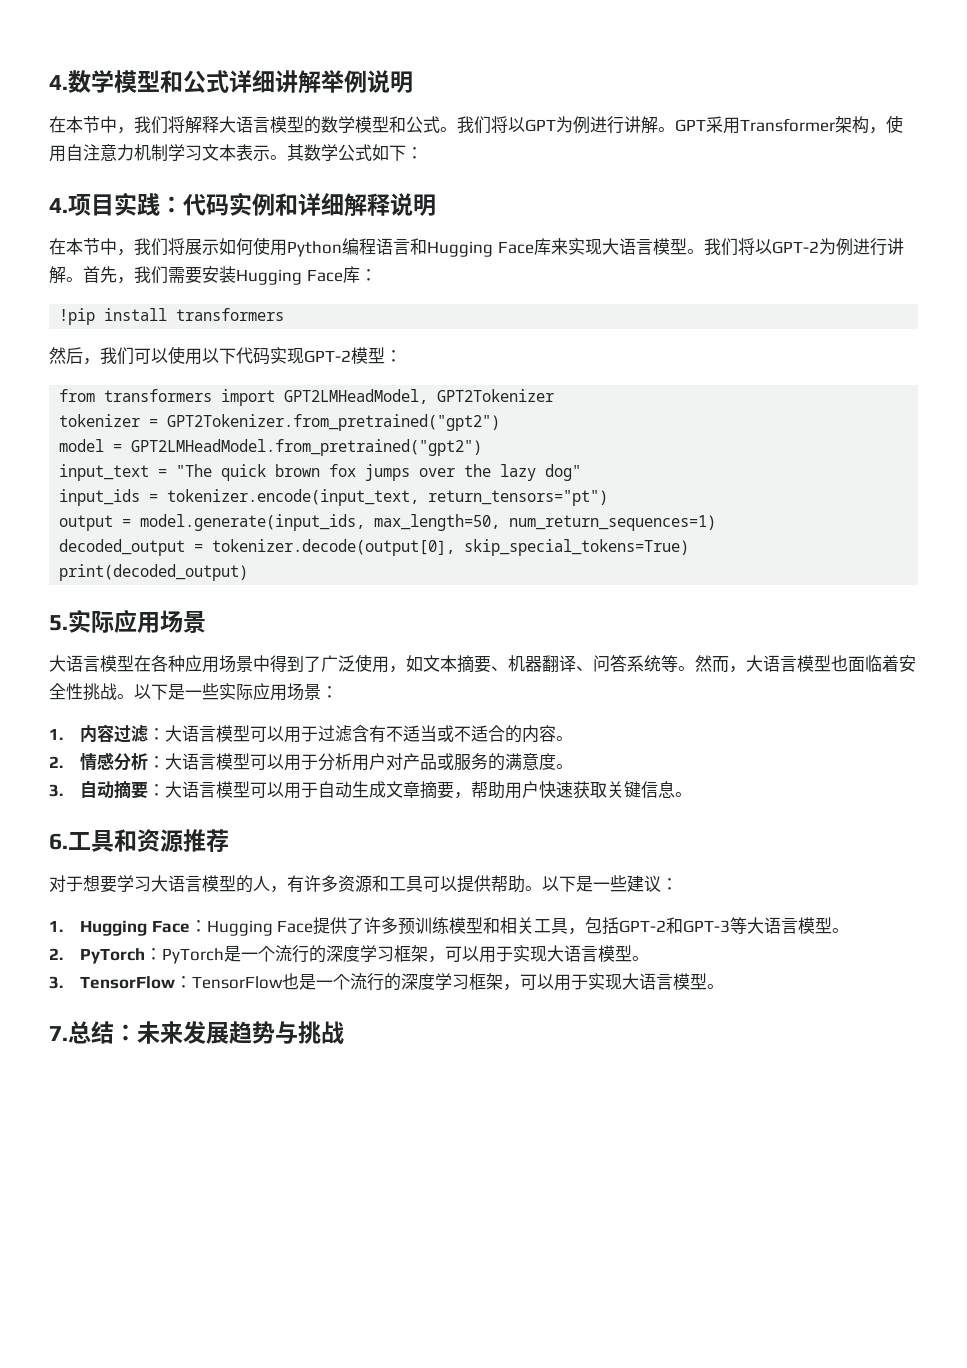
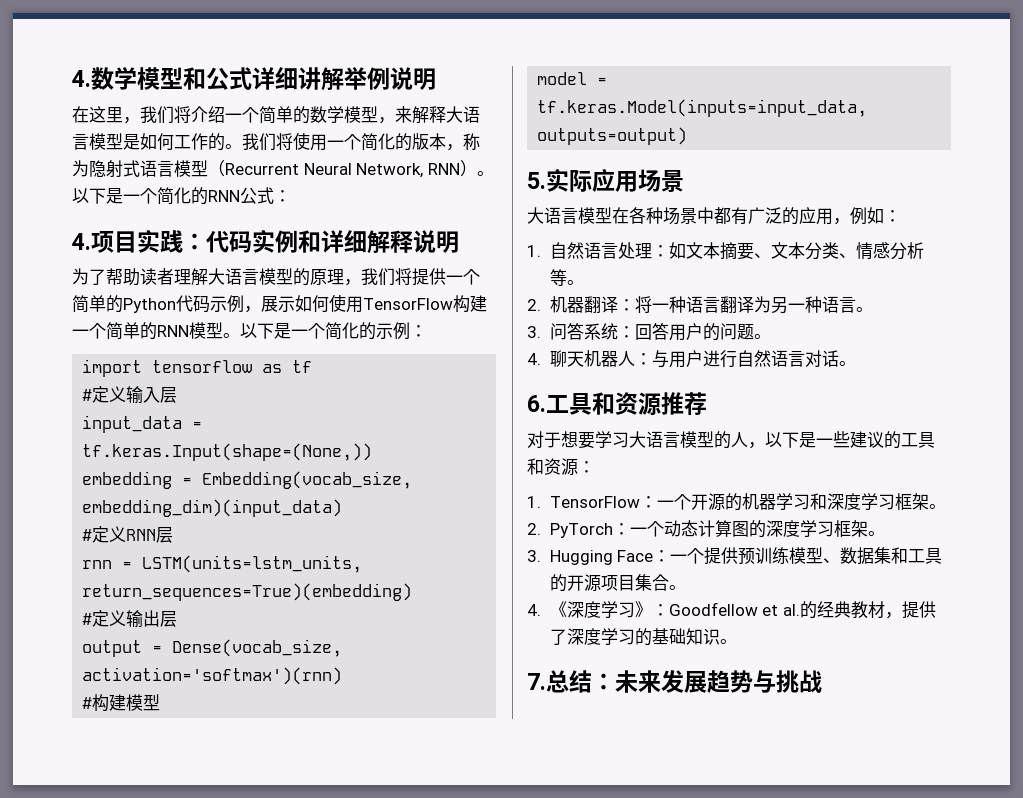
- 在本节中，我们将解释大语言模型的数学模型和公式。我们将以GPT为例进行讲解。GPT采用Transformer架构，使用自注意力机制学习文本表示。其数学公式如下：
+ 在这里，我们将介绍一个简单的数学模型，来解释大语言模型是如何工作的。我们将使用一个简化的版本，称为隐射式语言模型（Recurrent Neural Network, RNN）。以下是一个简化的RNN公式：
- 在本节中，我们将展示如何使用Python编程语言和Hugging Face库来实现大语言模型。我们将以GPT-2为例进行讲解。首先，我们需要安装Hugging Face库：
- !pip install transformers
- 然后，我们可以使用以下代码实现GPT-2模型：
- from transformers import GPT2LMHeadModel, GPT2Tokenizer
- tokenizer = GPT2Tokenizer.from_pretrained("gpt2")
- model = GPT2LMHeadModel.from_pretrained("gpt2")
- input_text = "The quick brown fox jumps over the lazy dog"
- input_ids = tokenizer.encode(input_text, return_tensors="pt")
- output = model.generate(input_ids, max_length=50, num_return_sequences=1)
- decoded_output = tokenizer.decode(output[0], skip_special_tokens=True)
- print(decoded_output)
+ 为了帮助读者理解大语言模型的原理，我们将提供一个简单的Python代码示例，展示如何使用TensorFlow构建一个简单的RNN模型。以下是一个简化的示例：
+ import tensorflow as tf
+ #定义输入层
+ input_data = tf.keras.Input(shape=(None,))
+ embedding = Embedding(vocab_size, embedding_dim)(input_data)
+ #定义RNN层
+ rnn = LSTM(units=lstm_units, return_sequences=True)(embedding)
+ #定义输出层
+ output = Dense(vocab_size, activation='softmax')(rnn)
+ #构建模型
+ model = tf.keras.Model(inputs=input_data, outputs=output)
- 大语言模型在各种应用场景中得到了广泛使用，如文本摘要、机器翻译、问答系统等。然而，大语言模型也面临着安全性挑战。以下是一些实际应用场景：
- 1.内容过滤：大语言模型可以用于过滤含有不适当或不适合的内容。
- 2.情感分析：大语言模型可以用于分析用户对产品或服务的满意度。
- 3.自动摘要：大语言模型可以用于自动生成文章摘要，帮助用户快速获取关键信息。
+ 大语言模型在各种场景中都有广泛的应用，例如：
+ 1.自然语言处理：如文本摘要、文本分类、情感分析等。
+ 2.机器翻译：将一种语言翻译为另一种语言。
+ 3.问答系统：回答用户的问题。
+ 4.聊天机器人：与用户进行自然语言对话。
- 对于想要学习大语言模型的人，有许多资源和工具可以提供帮助。以下是一些建议：
- 1. Hugging Face：Hugging Face提供了许多预训练模型和相关工具，包括GPT-2和GPT-3等大语言模型。
- 2. PyTorch：PyTorch是一个流行的深度学习框架，可以用于实现大语言模型。
- 3. TensorFlow：TensorFlow也是一个流行的深度学习框架，可以用于实现大语言模型。
+ 对于想要学习大语言模型的人，以下是一些建议的工具和资源：
+ 1. TensorFlow：一个开源的机器学习和深度学习框架。
+ 2. PyTorch：一个动态计算图的深度学习框架。
+ 3. Hugging Face：一个提供预训练模型、数据集和工具的开源项目集合。
+ 4.《深度学习》：Goodfellow et al.的经典教材，提供了深度学习的基础知识。

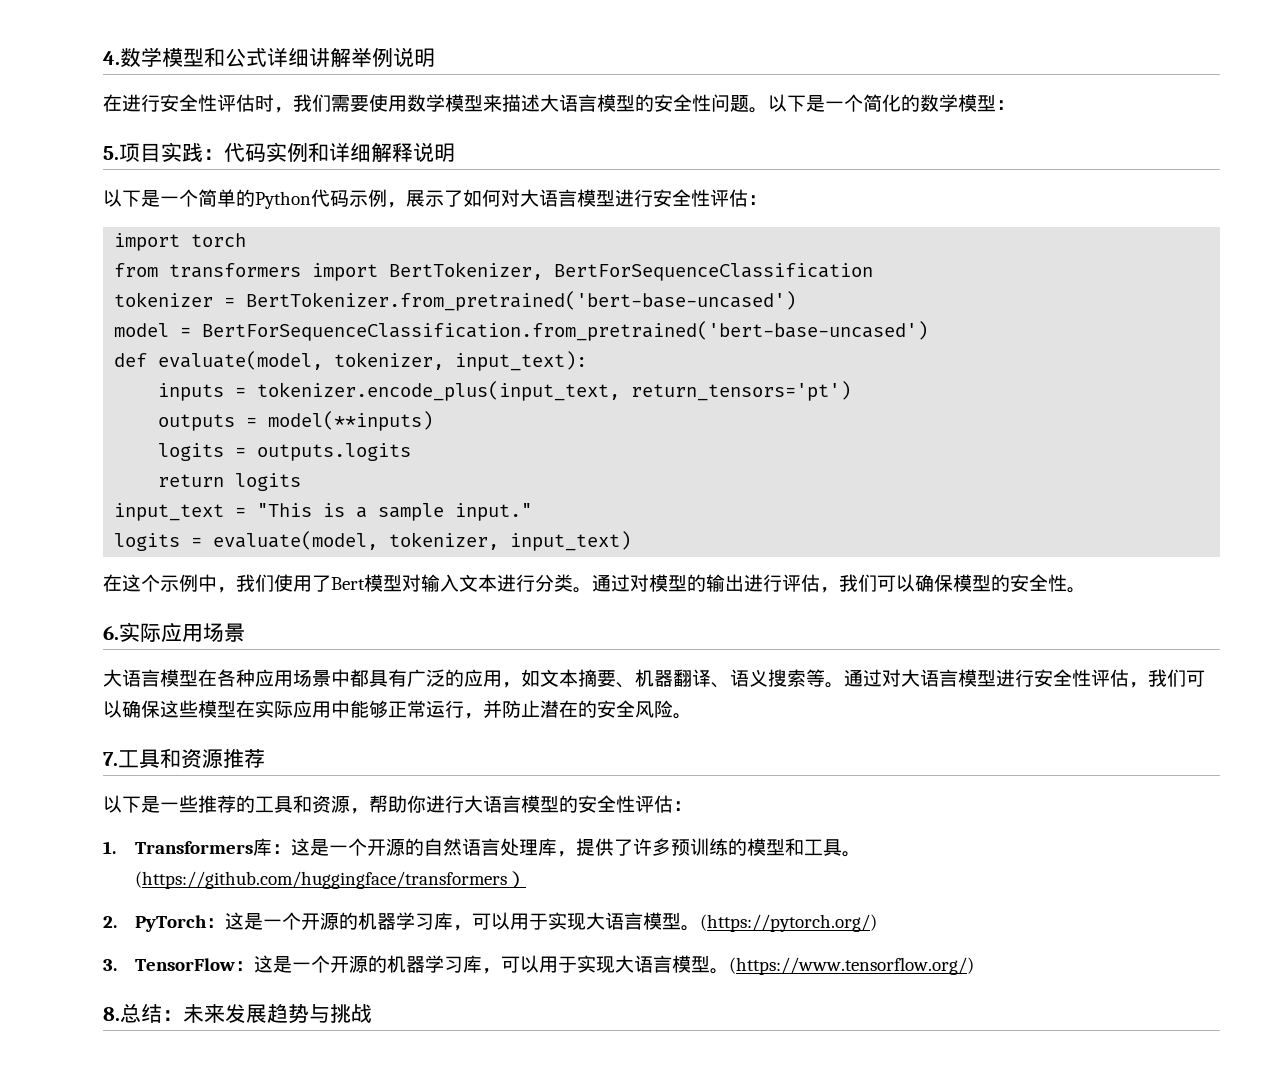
- 在这里，我们将介绍一个简单的数学模型，来解释大语言模型是如何工作的。我们将使用一个简化的版本，称为隐射式语言模型（Recurrent Neural Network, RNN）。以下是一个简化的RNN公式：
- 4.项目实践：代码实例和详细解释说明
+ 在进行安全性评估时，我们需要使用数学模型来描述大语言模型的安全性问题。以下是一个简化的数学模型：
+ 5.项目实践：代码实例和详细解释说明
- 为了帮助读者理解大语言模型的原理，我们将提供一个简单的Python代码示例，展示如何使用TensorFlow构建一个简单的RNN模型。以下是一个简化的示例：
- import tensorflow as tf
- #定义输入层
- input_data = tf.keras.Input(shape=(None,))
- embedding = Embedding(vocab_size, embedding_dim)(input_data)
- #定义RNN层
- rnn = LSTM(units=lstm_units, return_sequences=True)(embedding)
- #定义输出层
- output = Dense(vocab_size, activation='softmax')(rnn)
- #构建模型
- model = tf.keras.Model(inputs=input_data, outputs=output)
- 5.实际应用场景
+ 以下是一个简单的Python代码示例，展示了如何对大语言模型进行安全性评估：
+ import torch
+ from transformers import BertTokenizer, BertForSequenceClassification
+ tokenizer = BertTokenizer.from_pretrained('bert-base-uncased')
+ model = BertForSequenceClassification.from_pretrained('bert-base-uncased')
+ def evaluate(model, tokenizer, input_text):
+ inputs = tokenizer.encode_plus(input_text, return_tensors='pt')
+ outputs = model(**inputs)
+ logits = outputs.logits
+ return logits
+ input_text = "This is a sample input."
+ logits = evaluate(model, tokenizer, input_text)
+ 在这个示例中，我们使用了Bert模型对输入文本进行分类。通过对模型的输出进行评估，我们可以确保模型的安全性。
+ 6.实际应用场景
- 大语言模型在各种场景中都有广泛的应用，例如：
- 1.自然语言处理：如文本摘要、文本分类、情感分析等。
- 2.机器翻译：将一种语言翻译为另一种语言。
- 3.问答系统：回答用户的问题。
- 4.聊天机器人：与用户进行自然语言对话。
- 6.工具和资源推荐
- 对于想要学习大语言模型的人，以下是一些建议的工具和资源：
- 1. TensorFlow：一个开源的机器学习和深度学习框架。
- 2. PyTorch：一个动态计算图的深度学习框架。
- 3. Hugging Face：一个提供预训练模型、数据集和工具的开源项目集合。
- 4.《深度学习》：Goodfellow et al.的经典教材，提供了深度学习的基础知识。
- 7.总结：未来发展趋势与挑战
+ 大语言模型在各种应用场景中都具有广泛的应用，如文本摘要、机器翻译、语义搜索等。通过对大语言模型进行安全性评估，我们可以确保这些模型在实际应用中能够正常运行，并防止潜在的安全风险。
+ 7.工具和资源推荐
+ 以下是一些推荐的工具和资源，帮助你进行大语言模型的安全性评估：
+ 1. Transformers库：这是一个开源的自然语言处理库，提供了许多预训练的模型和工具。(https://github.com/huggingface/transformers）
+ 2. PyTorch：这是一个开源的机器学习库，可以用于实现大语言模型。(https://pytorch.org/)
+ 3. TensorFlow：这是一个开源的机器学习库，可以用于实现大语言模型。(https://www.tensorflow.org/)
+ 8.总结：未来发展趋势与挑战

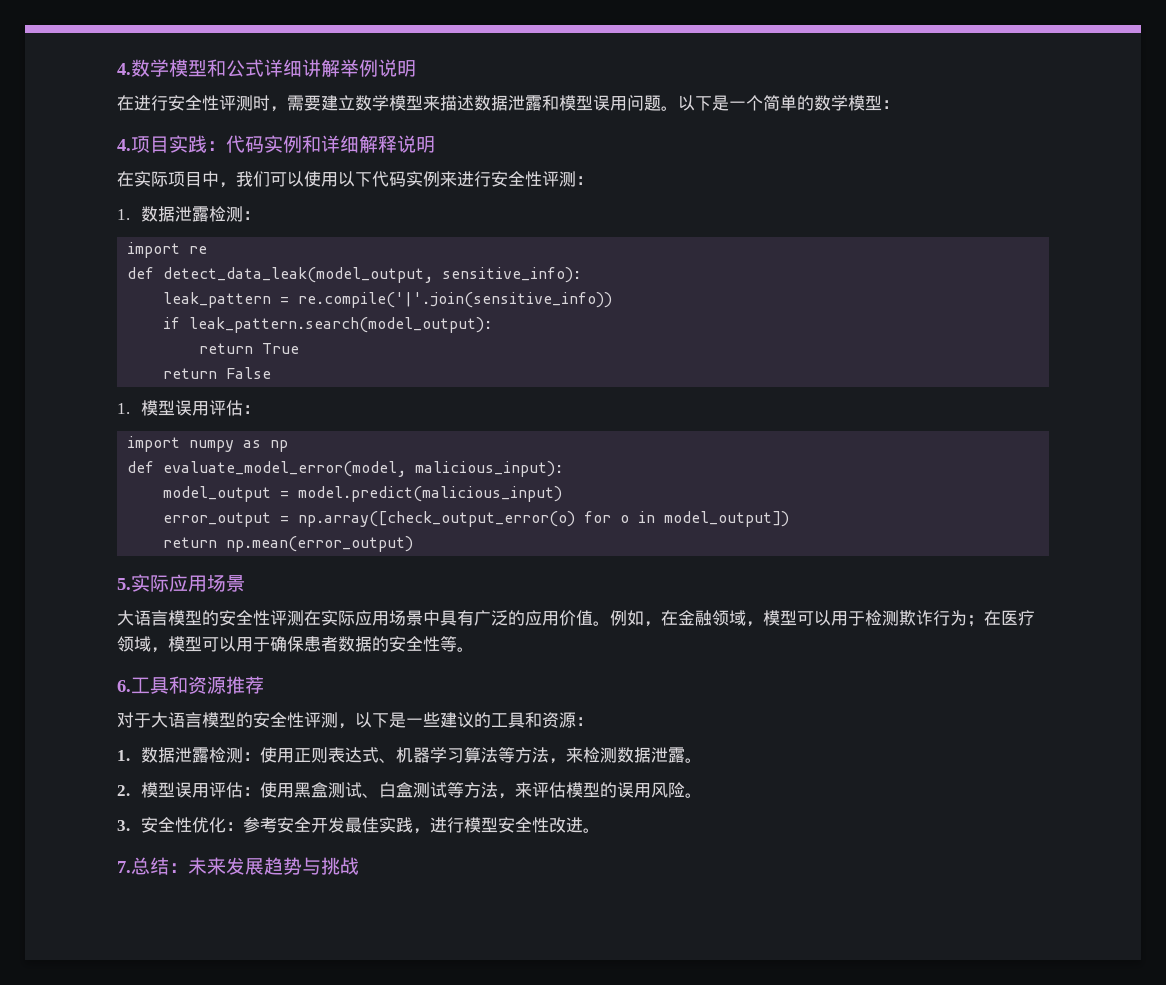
- 在进行安全性评估时，我们需要使用数学模型来描述大语言模型的安全性问题。
+ 在进行安全性评测时，需要建立数学模型来描述数据泄露和模型误用问题。
- 以下是一个简化的数学模型：
+ 以下是一个简单的数学模型：
- 5.项目实践：代码实例和详细解释说明
+ 4.项目实践：代码实例和详细解释说明
- 以下是一个简单的Python代码示例，展示了如何对大语言模型进行安全性评估：
- import torch
- from transformers import BertTokenizer, BertForSequenceClassification
- tokenizer = BertTokenizer.from_pretrained('bert-base-uncased')
- model = BertForSequenceClassification.from_pretrained('bert-base-uncased')
- def evaluate(model, tokenizer, input_text):
- inputs = tokenizer.encode_plus(input_text, return_tensors='pt')
- outputs = model(**inputs)
- logits = outputs.logits
- return logits
- input_text = "This is a sample input."
- logits = evaluate(model, tokenizer, input_text)
- 在这个示例中，我们使用了Bert模型对输入文本进行分类。通过对模型的输出进行评估，我们可以确保模型的安全性。
- 6.实际应用场景
+ 在实际项目中，我们可以使用以下代码实例来进行安全性评测：
+ 1.数据泄露检测：
+ import re
+ def detect_data_leak(model_output, sensitive_info):
+ leak_pattern = re.compile('|'.join(sensitive_info))
+ if leak_pattern.search(model_output):
+ return True
+ return False
+ 1.模型误用评估：
+ import numpy as np
+ def evaluate_model_error(model, malicious_input):
+ model_output = model.predict(malicious_input)
+ error_output = np.array([check_output_error(o) for o in model_output])
+ return np.mean(error_output)
+ 5.实际应用场景
- 大语言模型在各种应用场景中都具有广泛的应用，如文本摘要、机器翻译、语义搜索等。通过对大语言模型进行安全性评估，我们可以确保这些模型在实际应用中能够正常运行，并防止潜在的安全风险。
- 7.工具和资源推荐
+ 大语言模型的安全性评测在实际应用场景中具有广泛的应用价值。例如，在金融领域，模型可以用于检测欺诈行为；在医疗领域，模型可以用于确保患者数据的安全性等。
+ 6.工具和资源推荐
- 以下是一些推荐的工具和资源，帮助你进行大语言模型的安全性评估：
- 1. Transformers库：这是一个开源的自然语言处理库，提供了许多预训练的模型和工具。(https://github.com/huggingface/transformers）
- 2. PyTorch：这是一个开源的机器学习库，可以用于实现大语言模型。(https://pytorch.org/)
+ 对于大语言模型的安全性评测，以下是一些建议的工具和资源：
+ 1.数据泄露检测：使用正则表达式、机器学习算法等方法，来检测数据泄露。
+ 2.模型误用评估：使用黑盒测试、白盒测试等方法，来评估模型的误用风险。
- 3. TensorFlow：这是一个开源的机器学习库，可以用于实现大语言模型。(https://www.tensorflow.org/)
- 8.总结：未来发展趋势与挑战
+ 3.安全性优化：参考安全开发最佳实践，进行模型安全性改进。
+ 7.总结：未来发展趋势与挑战

